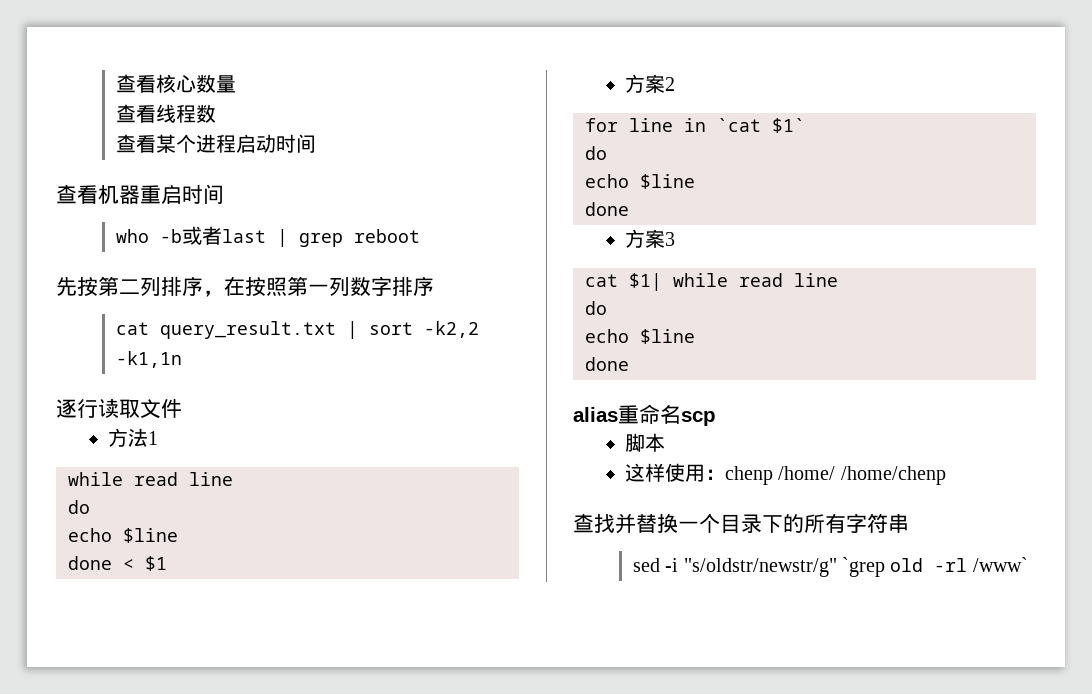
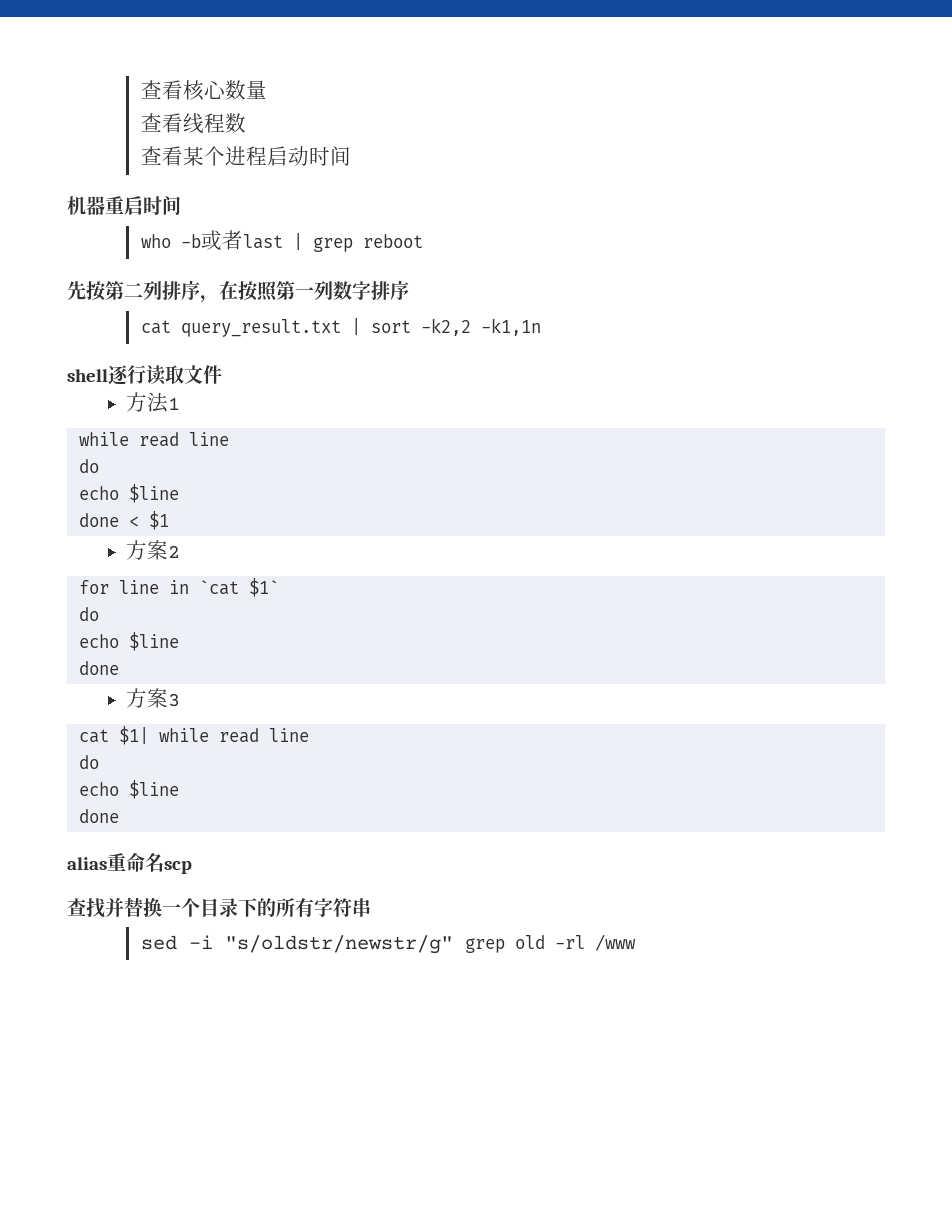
- 查看机器重启时间
+ 机器重启时间
- 逐行读取文件
+ shell逐行读取文件
- 脚本
- 这样使用：chenp /home/ /home/chenp
- sed -i "s/oldstr/newstr/g" `grep old -rl /www`
+ sed -i "s/oldstr/newstr/g" grep old -rl /www

